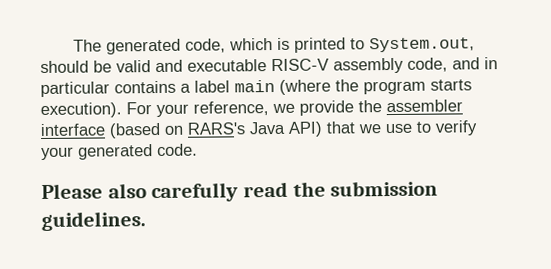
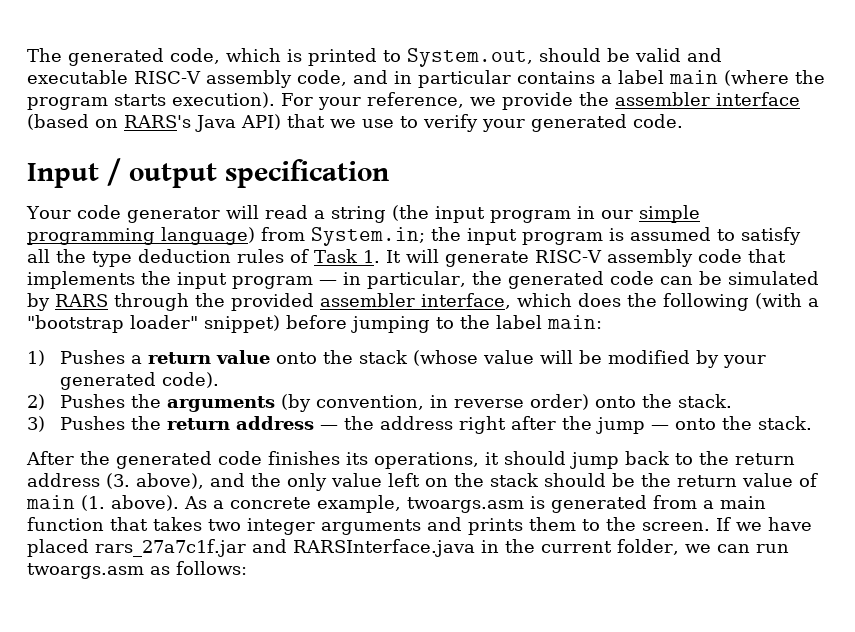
- Please also carefully read the submission guidelines.
+ Input / output specification
+ Your code generator will read a string (the input program in our simple programming language) from System.in; the input program is assumed to satisfy all the type deduction rules of Task 1. It will generate RISC-V assembly code that implements the input program — in particular, the generated code can be simulated by RARS through the provided assembler interface, which does the following (with a "bootstrap loader" snippet) before jumping to the label main:
+ 1) Pushes a return value onto the stack (whose value will be modified by your generated code).
+ 2) Pushes the arguments (by convention, in reverse order) onto the stack.
+ 3) Pushes the return address — the address right after the jump — onto the stack.
+ After the generated code finishes its operations, it should jump back to the return address (3. above), and the only value left on the stack should be the return value of main (1. above). As a concrete example, twoargs.asm is generated from a main function that takes two integer arguments and prints them to the screen. If we have placed rars_27a7c1f.jar and RARSInterface.java in the current folder, we can run twoargs.asm as follows:

